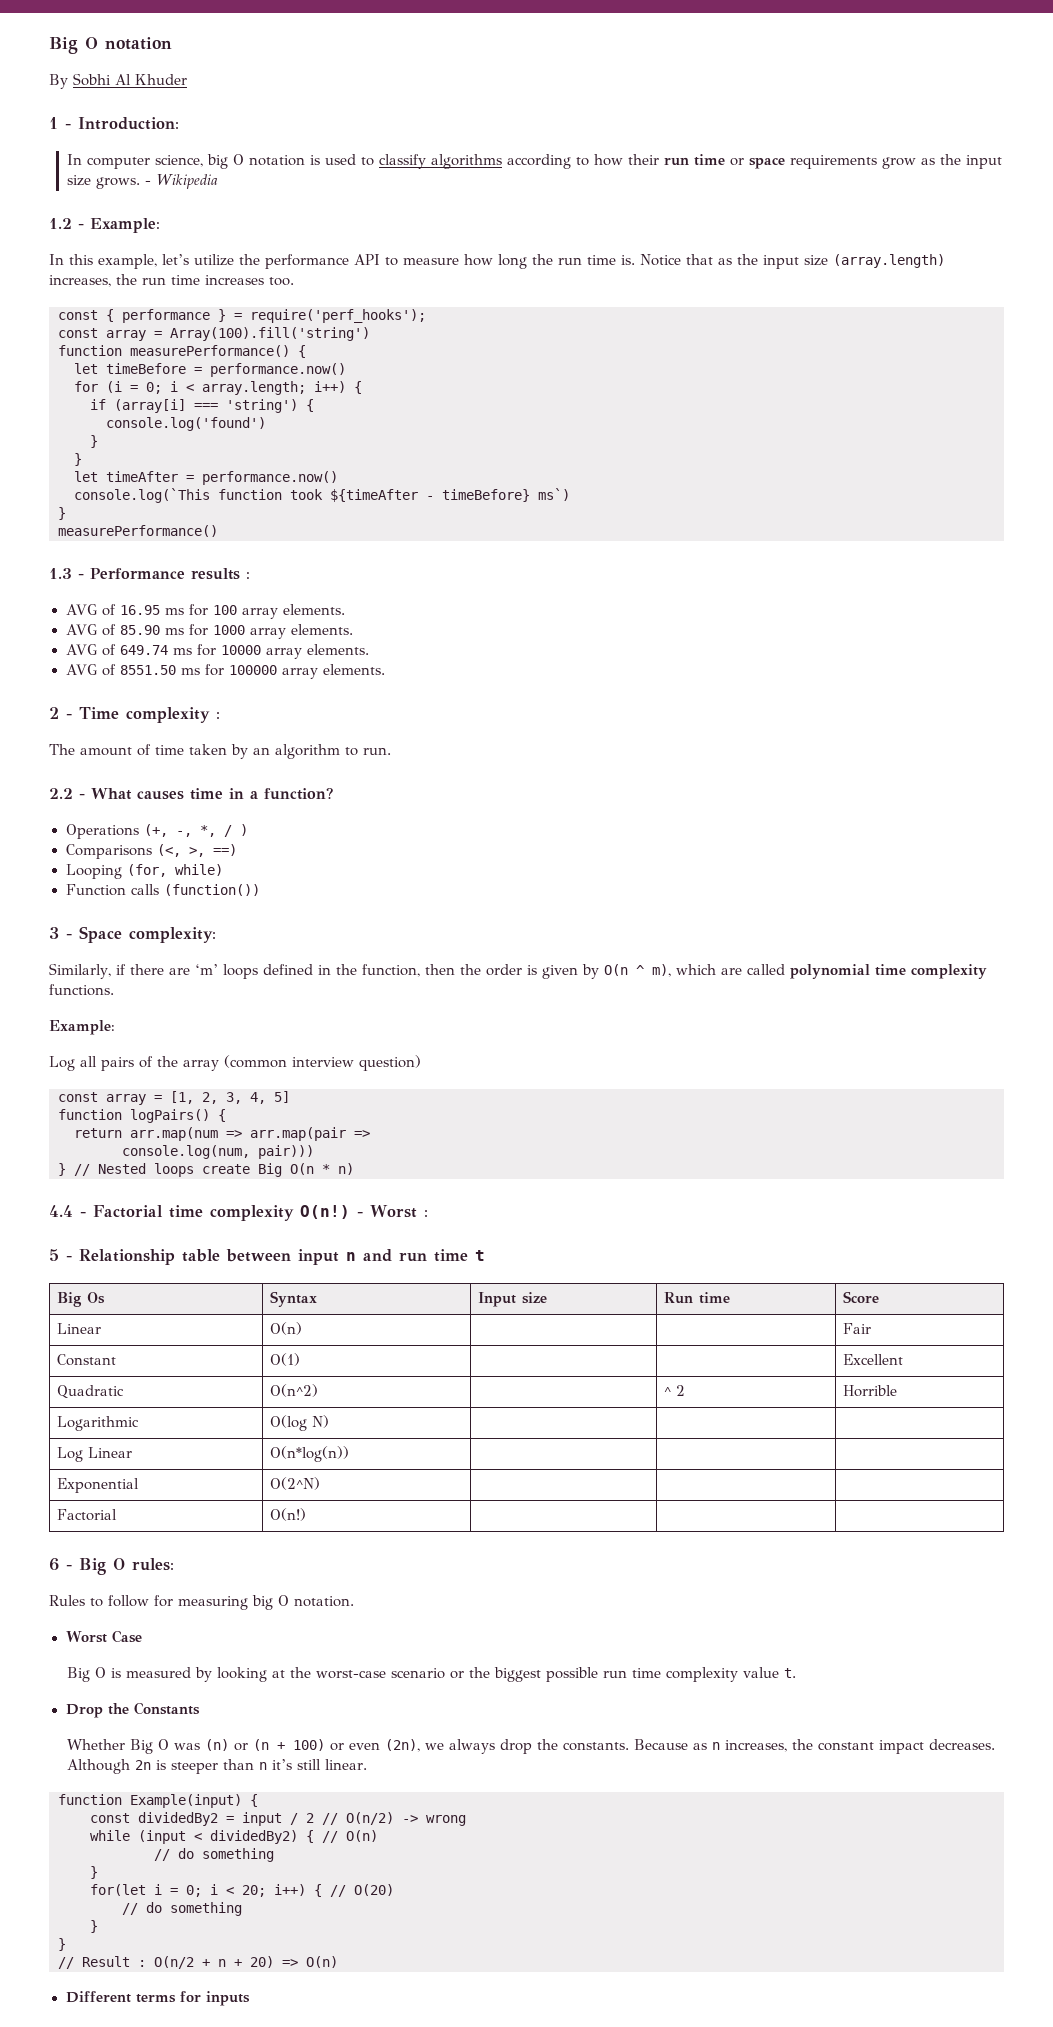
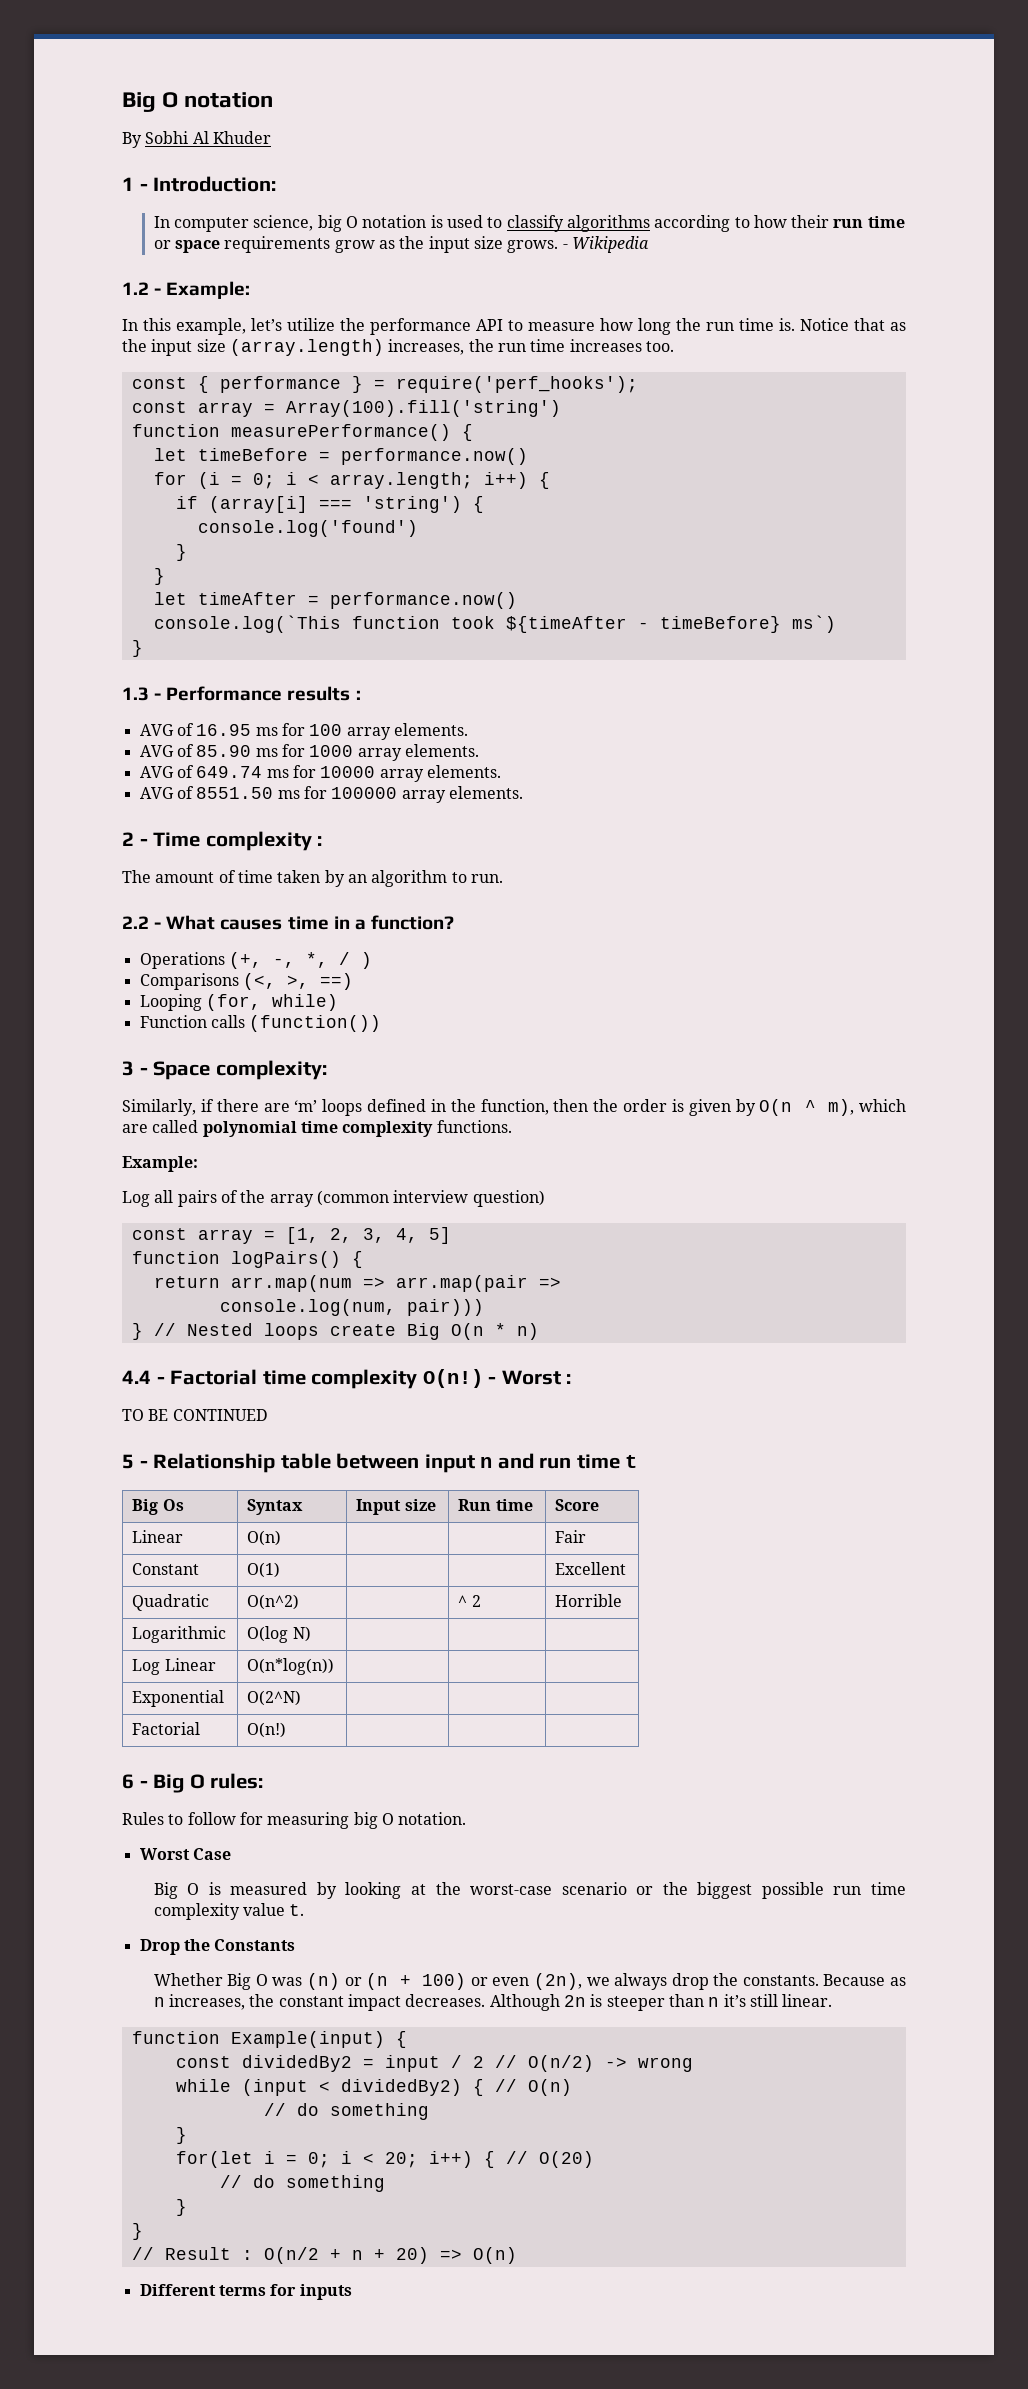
  console.log(`This function took ${timeAfter - timeBefore} ms`)
  }
- measurePerformance()
+ TO BE CONTINUED

